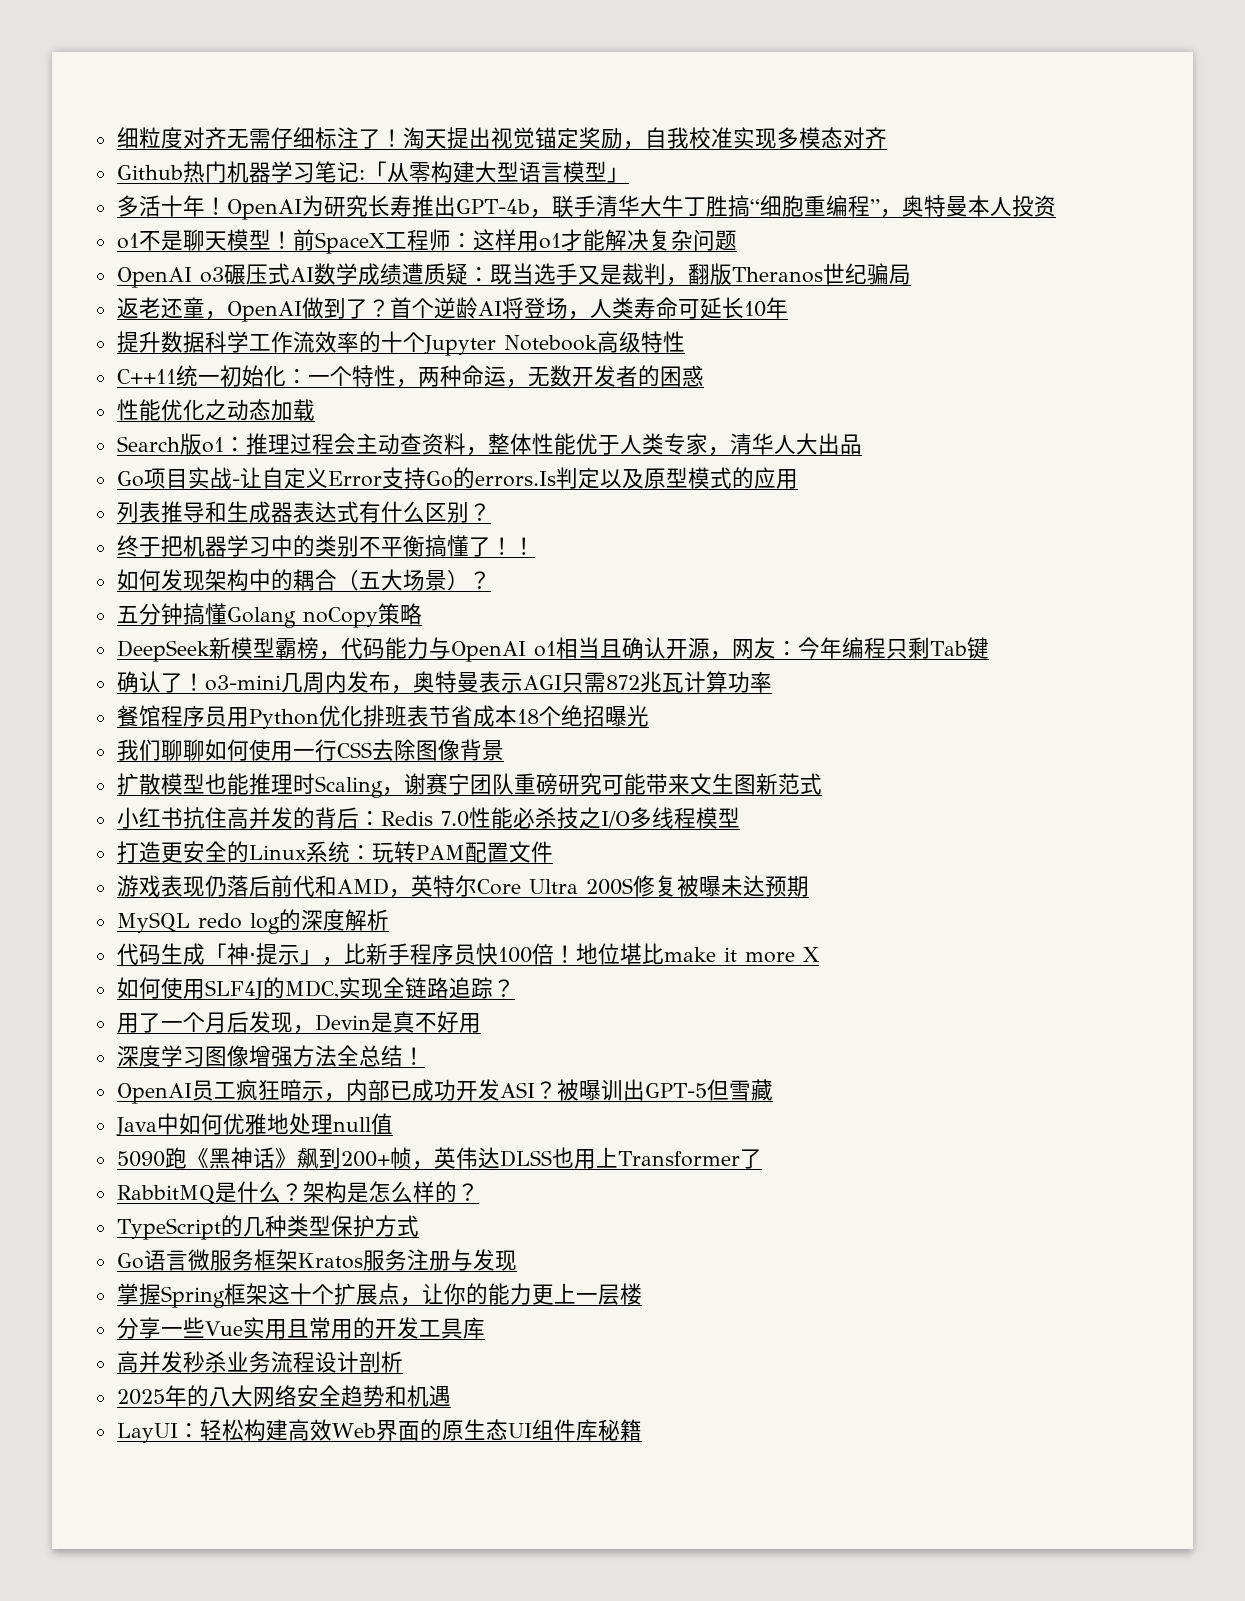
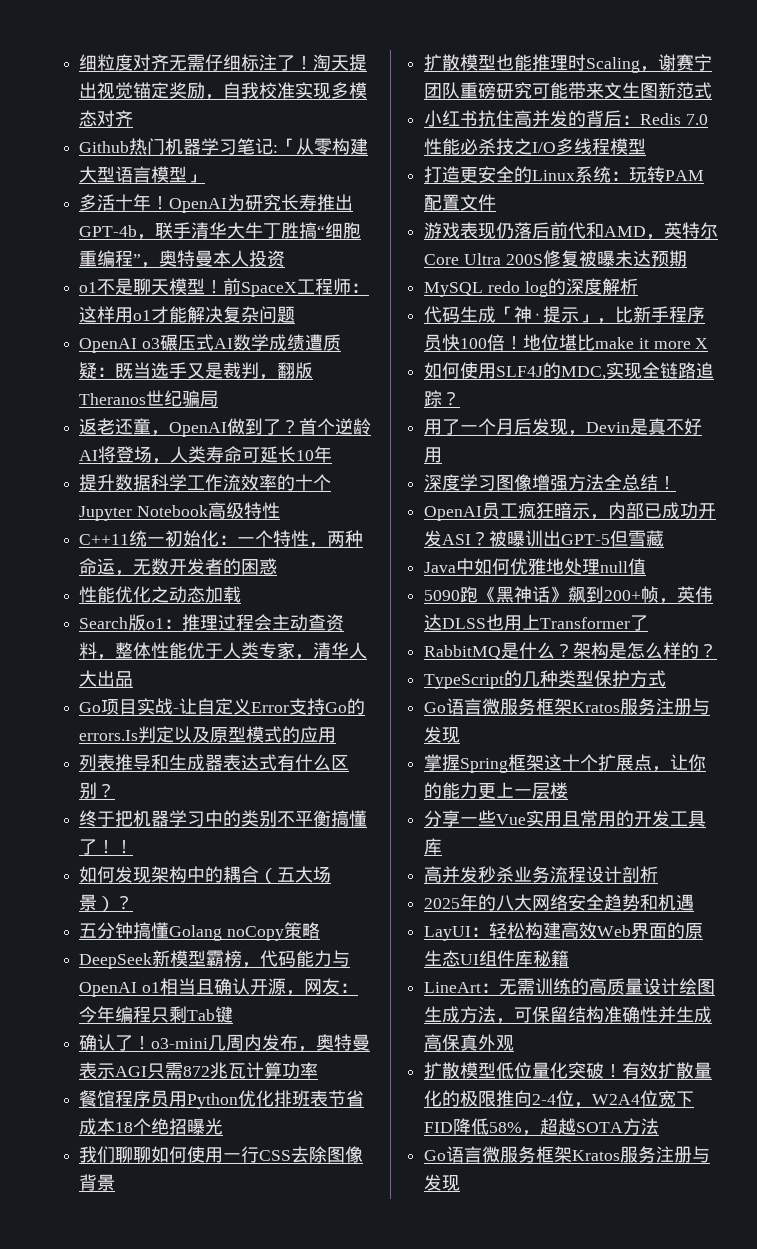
+ LineArt：无需训练的高质量设计绘图生成方法，可保留结构准确性并生成高保真外观
+ 扩散模型低位量化突破！有效扩散量化的极限推向2-4位，W2A4位宽下FID降低58%，超越SOTA方法
+ Go语言微服务框架Kratos服务注册与发现

